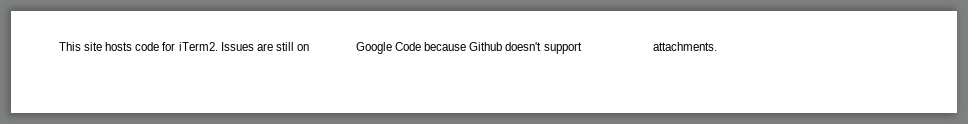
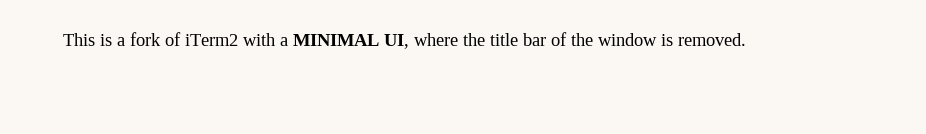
- This site hosts code for iTerm2. Issues are still on Google Code because Github doesn't support attachments.
+ This is a fork of iTerm2 with a MINIMAL UI, where the title bar of the window is removed.

